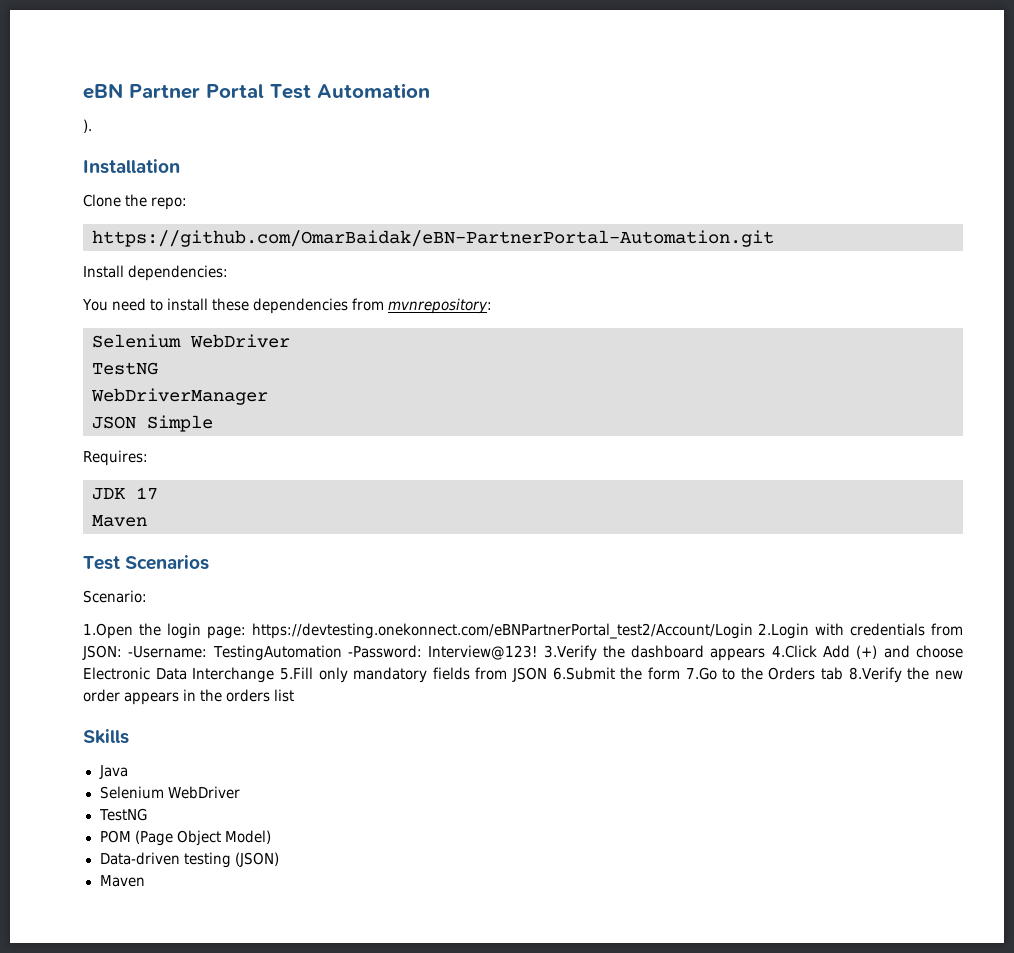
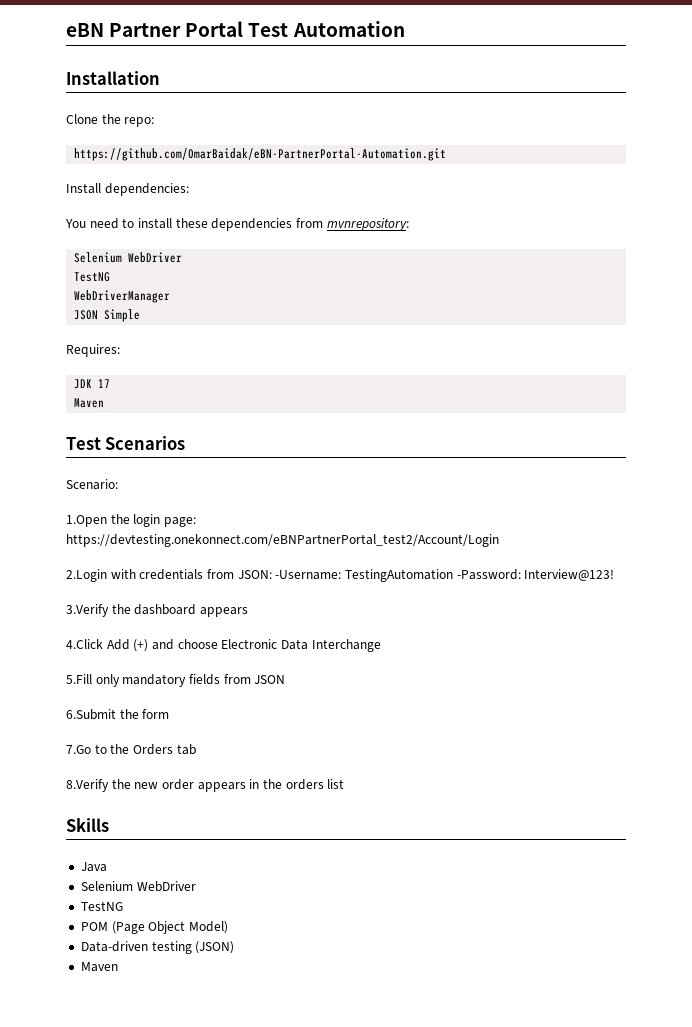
- ).
- 1.Open the login page: https://devtesting.onekonnect.com/eBNPartnerPortal_test2/Account/Login 2.Login with credentials from JSON: -Username: TestingAutomation -Password: Interview@123! 3.Verify the dashboard appears 4.Click Add (+) and choose Electronic Data Interchange 5.Fill only mandatory fields from JSON 6.Submit the form 7.Go to the Orders tab 8.Verify the new order appears in the orders list
+ 1.Open the login page: https://devtesting.onekonnect.com/eBNPartnerPortal_test2/Account/Login
+ 2.Login with credentials from JSON: -Username: TestingAutomation -Password: Interview@123!
+ 3.Verify the dashboard appears
+ 4.Click Add (+) and choose Electronic Data Interchange
+ 5.Fill only mandatory fields from JSON
+ 6.Submit the form
+ 7.Go to the Orders tab
+ 8.Verify the new order appears in the orders list

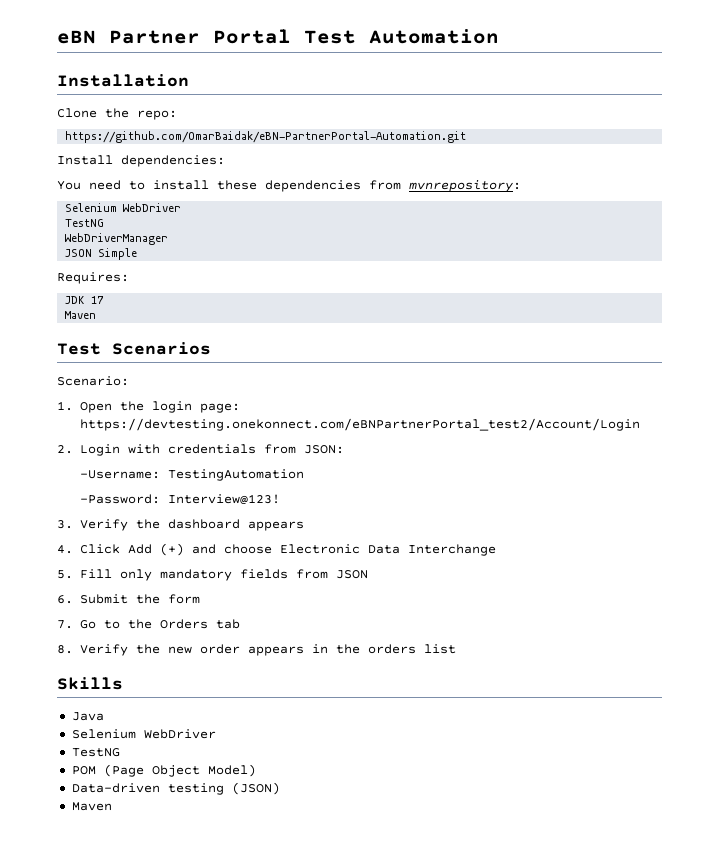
- 1.Open the login page: https://devtesting.onekonnect.com/eBNPartnerPortal_test2/Account/Login
+ 1. Open the login page: https://devtesting.onekonnect.com/eBNPartnerPortal_test2/Account/Login
- 2.Login with credentials from JSON: -Username: TestingAutomation -Password: Interview@123!
+ 2. Login with credentials from JSON:
+ -Username: TestingAutomation
+ -Password: Interview@123!
- 3.Verify the dashboard appears
+ 3. Verify the dashboard appears
- 4.Click Add (+) and choose Electronic Data Interchange
+ 4. Click Add (+) and choose Electronic Data Interchange
- 5.Fill only mandatory fields from JSON
+ 5. Fill only mandatory fields from JSON
- 6.Submit the form
+ 6. Submit the form
- 7.Go to the Orders tab
+ 7. Go to the Orders tab
- 8.Verify the new order appears in the orders list
+ 8. Verify the new order appears in the orders list

